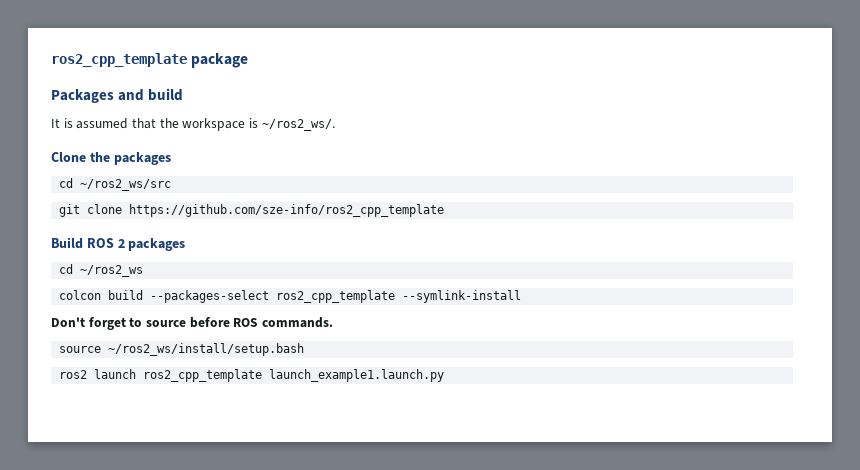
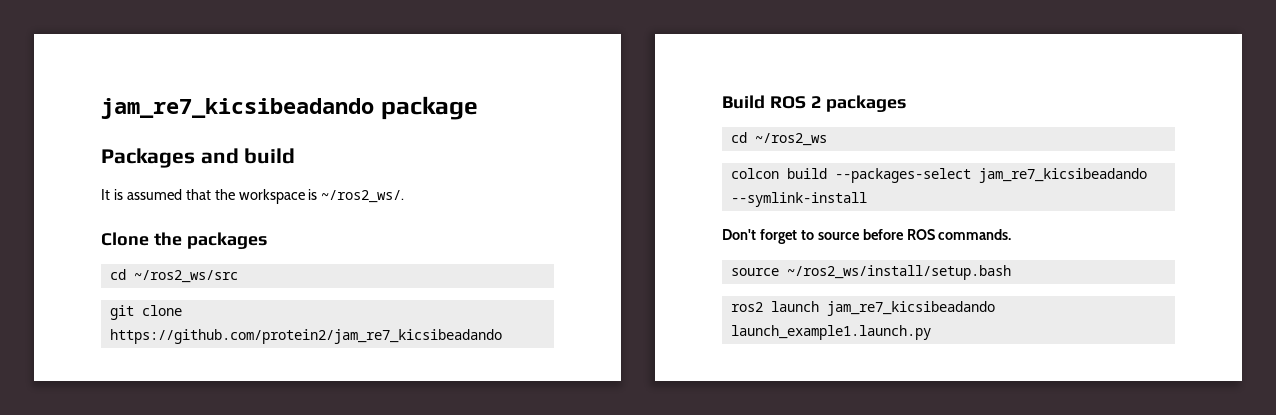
- ros2_cpp_template package
+ jam_re7_kicsibeadando package
- git clone https://github.com/sze-info/ros2_cpp_template
+ git clone https://github.com/protein2/jam_re7_kicsibeadando
- colcon build --packages-select ros2_cpp_template --symlink-install
+ colcon build --packages-select jam_re7_kicsibeadando --symlink-install
- ros2 launch ros2_cpp_template launch_example1.launch.py
+ ros2 launch jam_re7_kicsibeadando launch_example1.launch.py

